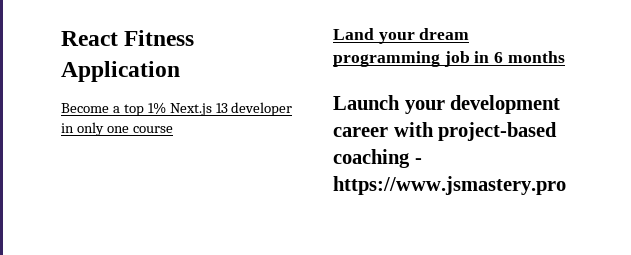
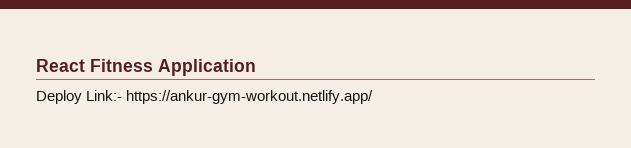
- Become a top 1% Next.js 13 developer in only one course
- Land your dream programming job in 6 months
- Launch your development career with project-based coaching - https://www.jsmastery.pro
+ Deploy Link:- https://ankur-gym-workout.netlify.app/

